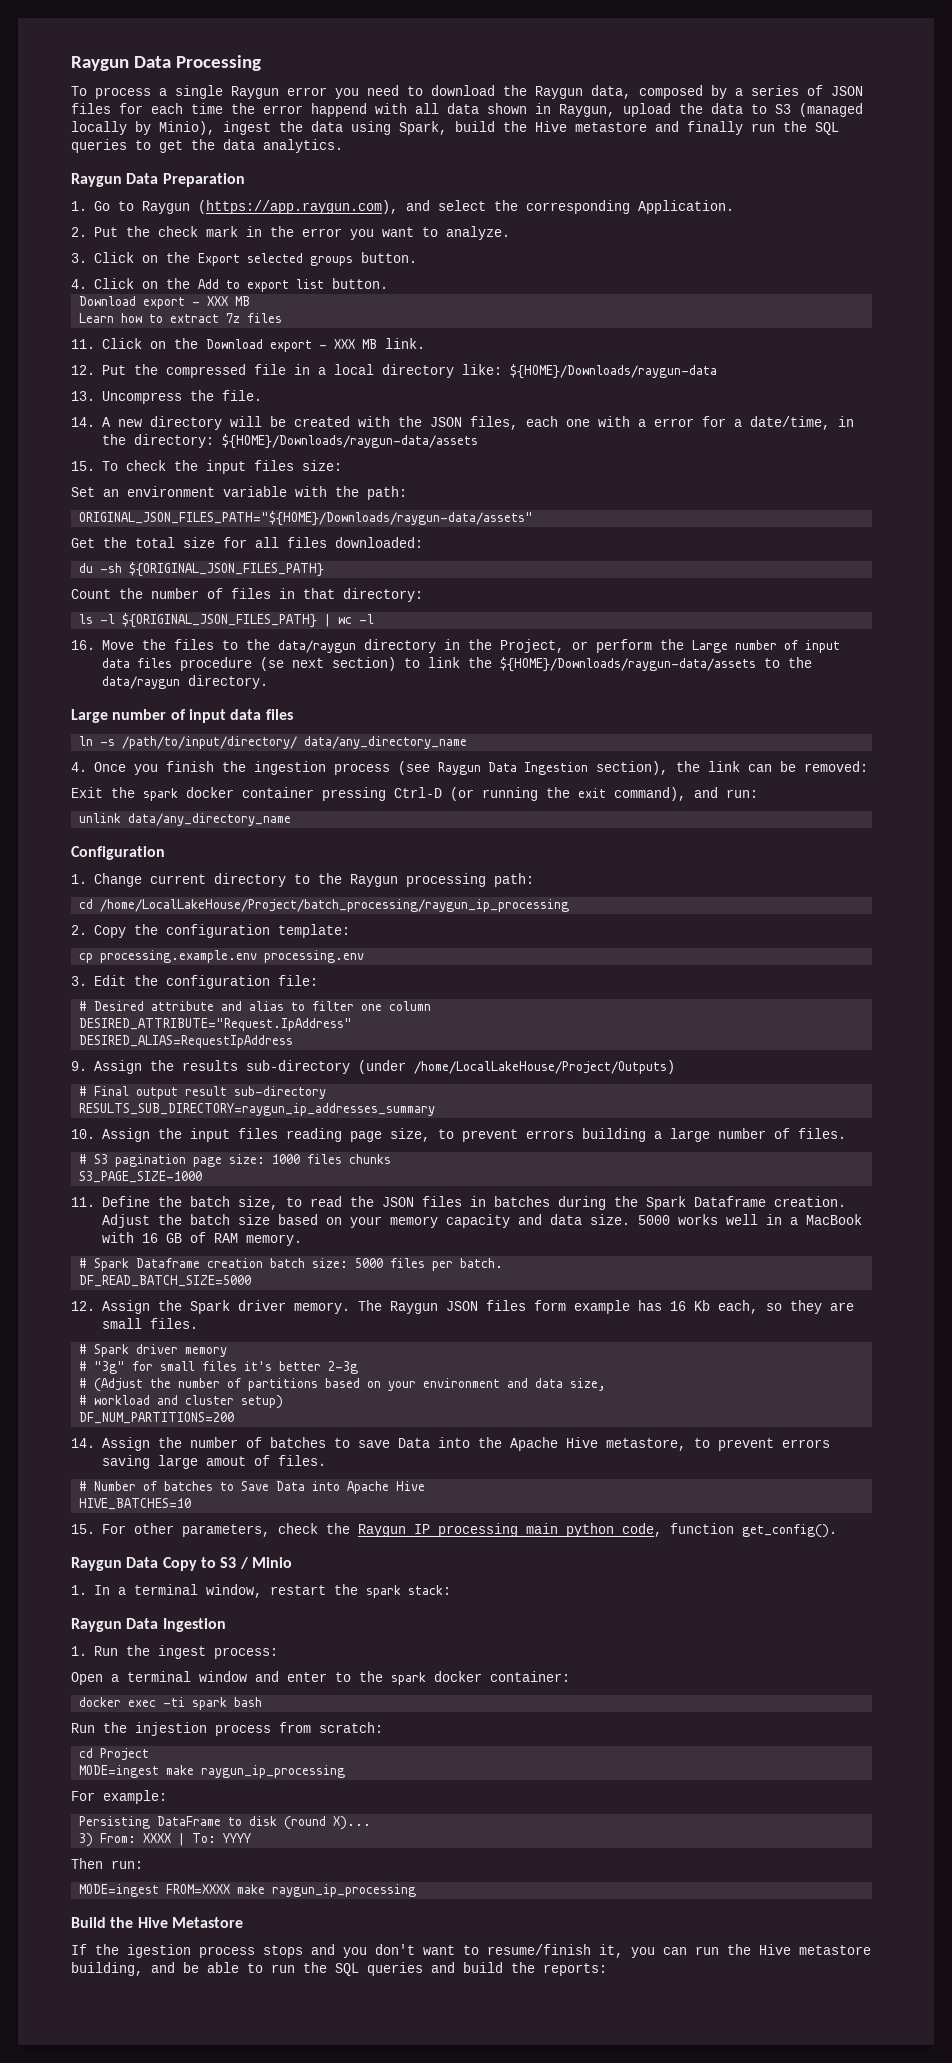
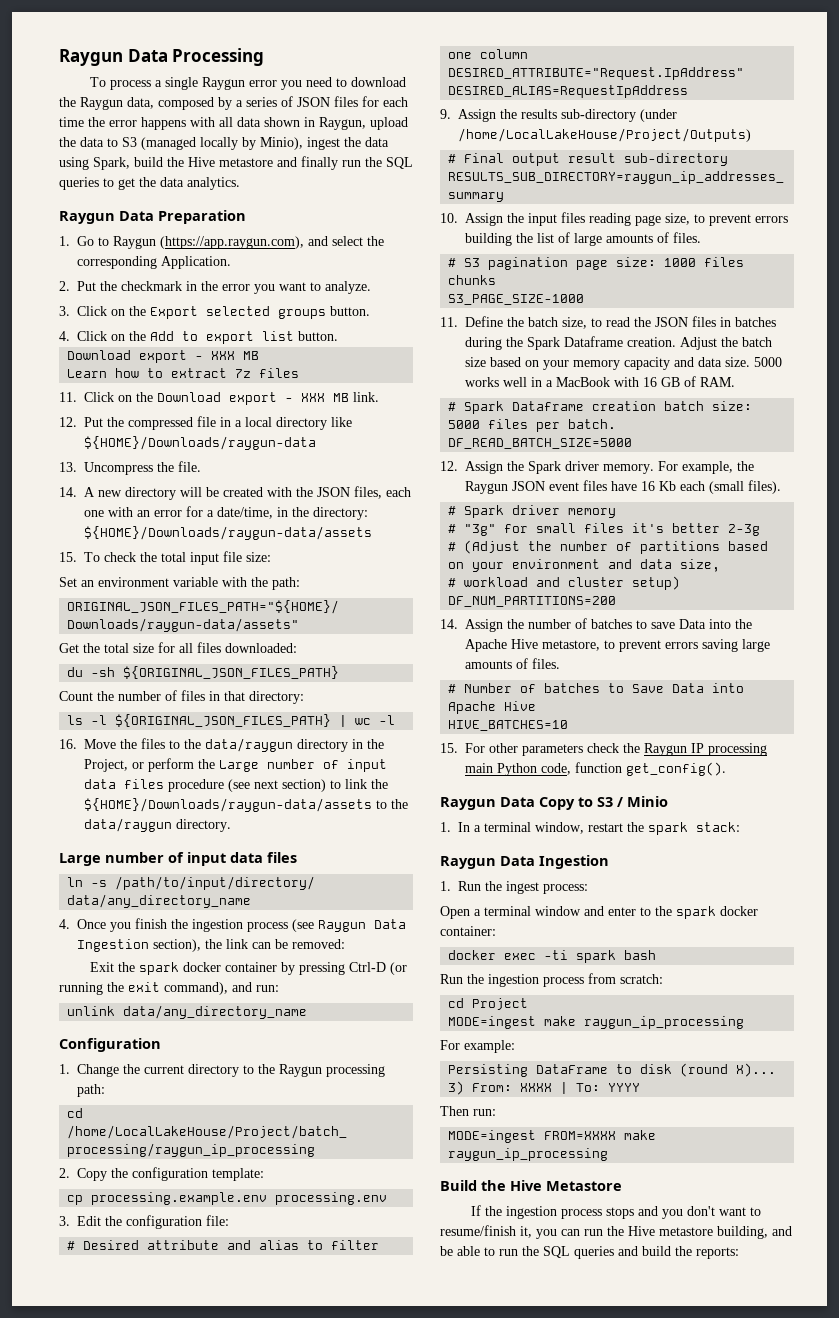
- To process a single Raygun error you need to download the Raygun data, composed by a series of JSON files for each time the error happend with all data shown in Raygun, upload the data to S3 (managed locally by Minio), ingest the data using Spark, build the Hive metastore and finally run the SQL queries to get the data analytics.
+ To process a single Raygun error you need to download the Raygun data, composed by a series of JSON files for each time the error happens with all data shown in Raygun, upload the data to S3 (managed locally by Minio), ingest the data using Spark, build the Hive metastore and finally run the SQL queries to get the data analytics.
- 2. Put the check mark in the error you want to analyze.
+ 2. Put the checkmark in the error you want to analyze.
- 12. Put the compressed file in a local directory like: ${HOME}/Downloads/raygun-data
+ 12. Put the compressed file in a local directory like ${HOME}/Downloads/raygun-data
- 14. A new directory will be created with the JSON files, each one with a error for a date/time, in the directory: ${HOME}/Downloads/raygun-data/assets
+ 14. A new directory will be created with the JSON files, each one with an error for a date/time, in the directory: ${HOME}/Downloads/raygun-data/assets
- 15. To check the input files size:
+ 15. To check the total input file size:
- 16. Move the files to the data/raygun directory in the Project, or perform the Large number of input data files procedure (se next section) to link the ${HOME}/Downloads/raygun-data/assets to the data/raygun directory.
+ 16. Move the files to the data/raygun directory in the Project, or perform the Large number of input data files procedure (see next section) to link the ${HOME}/Downloads/raygun-data/assets to the data/raygun directory.
- Exit the spark docker container pressing Ctrl-D (or running the exit command), and run:
+ Exit the spark docker container by pressing Ctrl-D (or running the exit command), and run:
- 1. Change current directory to the Raygun processing path:
+ 1. Change the current directory to the Raygun processing path:
- 10. Assign the input files reading page size, to prevent errors building a large number of files.
+ 10. Assign the input files reading page size, to prevent errors building the list of large amounts of files.
- 5000 works well in a MacBook with 16 GB of RAM memory.
+ 5000 works well in a MacBook with 16 GB of RAM.
- The Raygun JSON files form example has 16 Kb each, so they are small files.
+ For example, the Raygun JSON event files have 16 Kb each (small files).
- 14. Assign the number of batches to save Data into the Apache Hive metastore, to prevent errors saving large amout of files.
+ 14. Assign the number of batches to save Data into the Apache Hive metastore, to prevent errors saving large amounts of files.
- 15. For other parameters, check the Raygun IP processing main python code, function get_config().
+ 15. For other parameters check the Raygun IP processing main Python code, function get_config().
- Run the injestion process from scratch:
+ Run the ingestion process from scratch:
- If the igestion process stops and you don't want to resume/finish it, you can run the Hive metastore building, and be able to run the SQL queries and build the reports:
+ If the ingestion process stops and you don't want to resume/finish it, you can run the Hive metastore building, and be able to run the SQL queries and build the reports:

